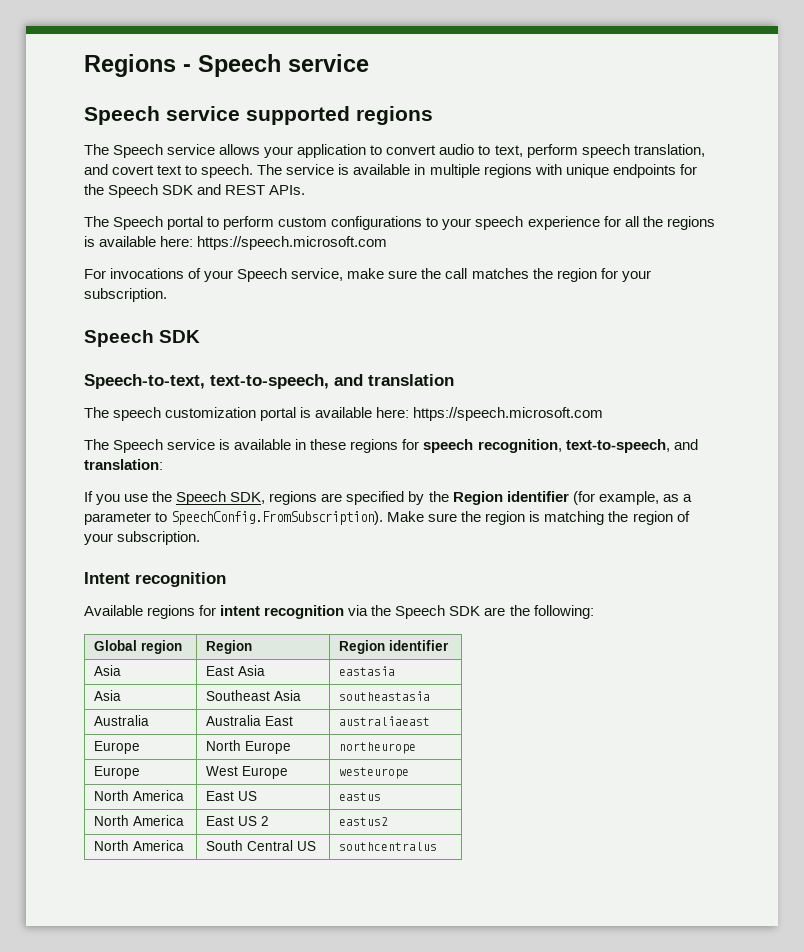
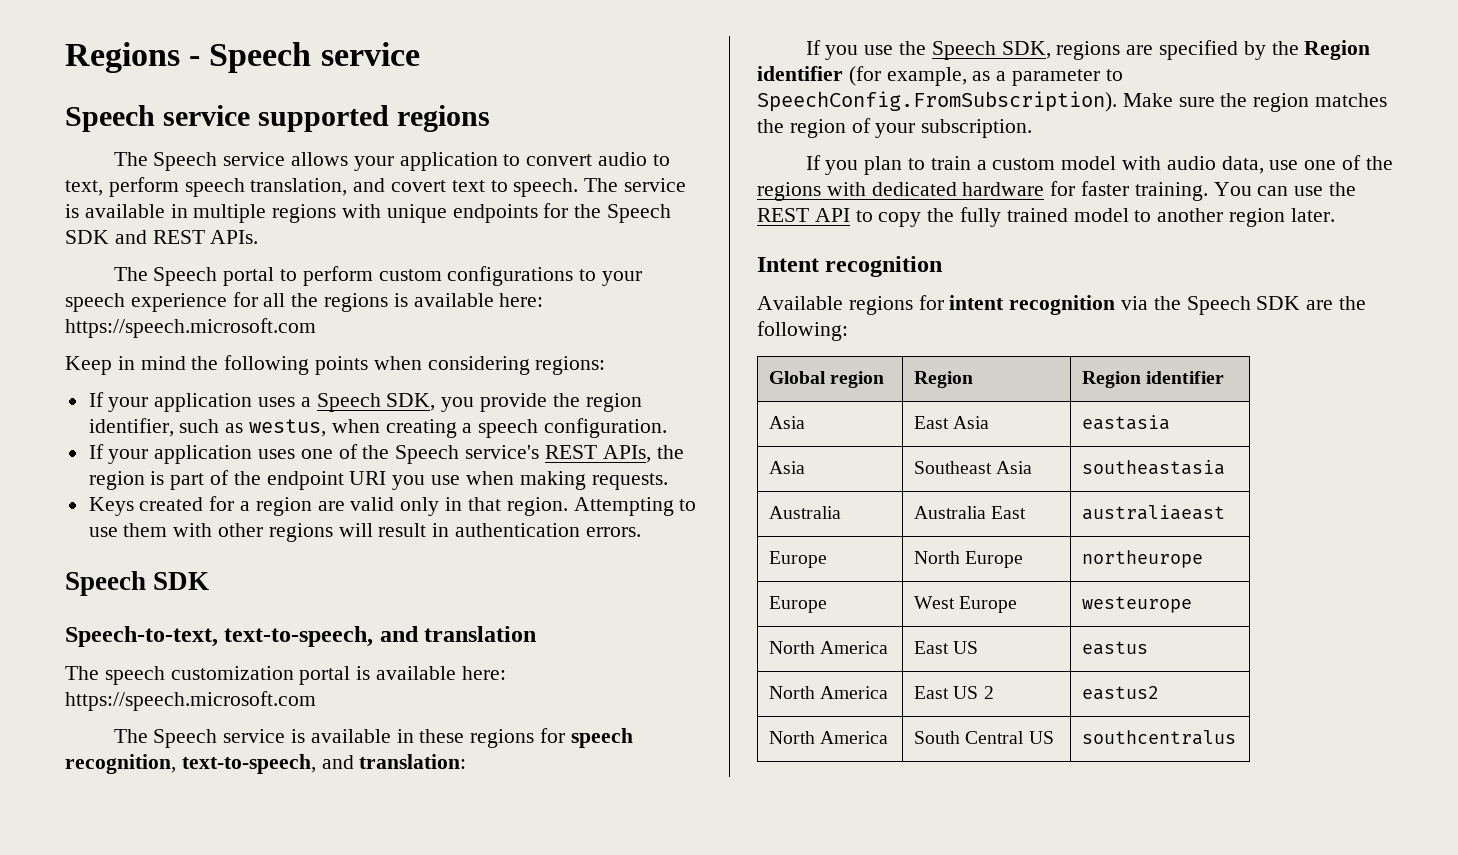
- For invocations of your Speech service, make sure the call matches the region for your subscription.
+ Keep in mind the following points when considering regions:
+ If your application uses a Speech SDK, you provide the region identifier, such as westus, when creating a speech configuration.
+ If your application uses one of the Speech service's REST APIs, the region is part of the endpoint URI you use when making requests.
+ Keys created for a region are valid only in that region. Attempting to use them with other regions will result in authentication errors.
- If you use the Speech SDK, regions are specified by the Region identifier (for example, as a parameter to SpeechConfig.FromSubscription). Make sure the region is matching the region of your subscription.
+ If you use the Speech SDK, regions are specified by the Region identifier (for example, as a parameter to SpeechConfig.FromSubscription). Make sure the region matches the region of your subscription.
+ If you plan to train a custom model with audio data, use one of the regions with dedicated hardware for faster training. You can use the REST API to copy the fully trained model to another region later.

